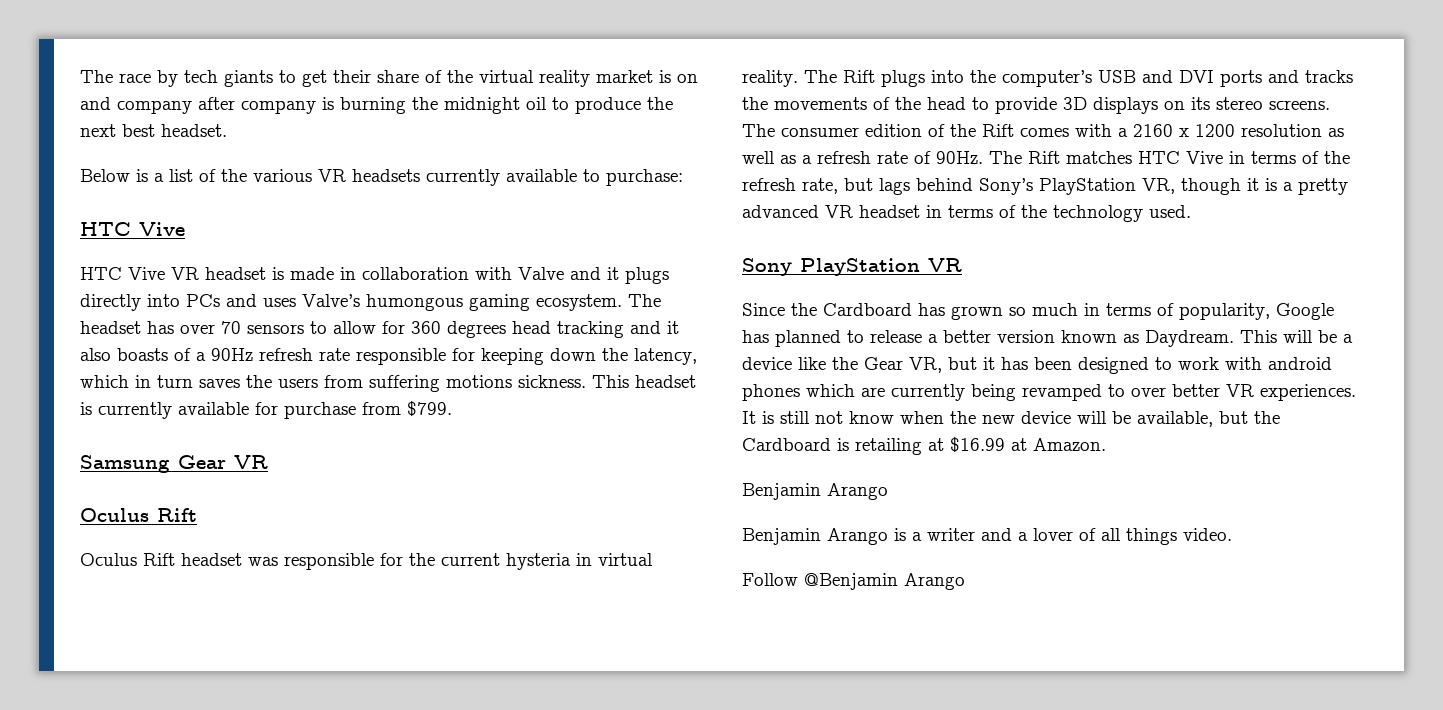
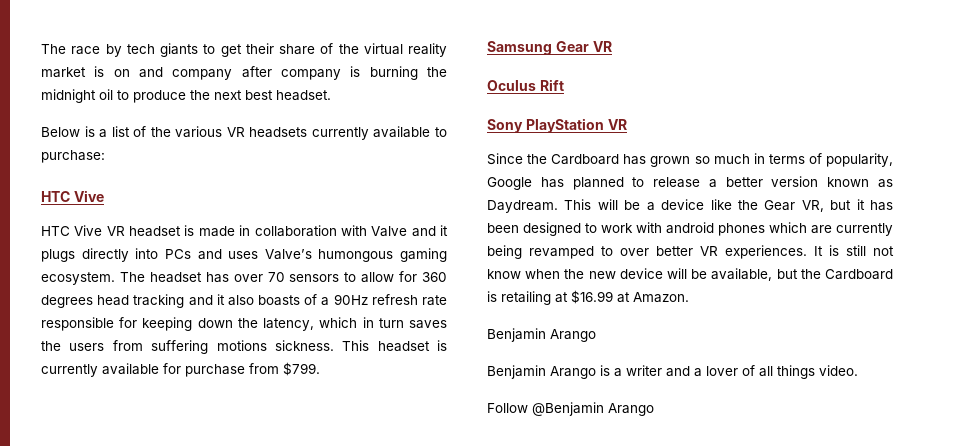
- Oculus Rift headset was responsible for the current hysteria in virtual reality. The Rift plugs into the computer’s USB and DVI ports and tracks the movements of the head to provide 3D displays on its stereo screens. The consumer edition of the Rift comes with a 2160 x 1200 resolution as well as a refresh rate of 90Hz. The Rift matches HTC Vive in terms of the refresh rate, but lags behind Sony’s PlayStation VR, though it is a pretty advanced VR headset in terms of the technology used.

